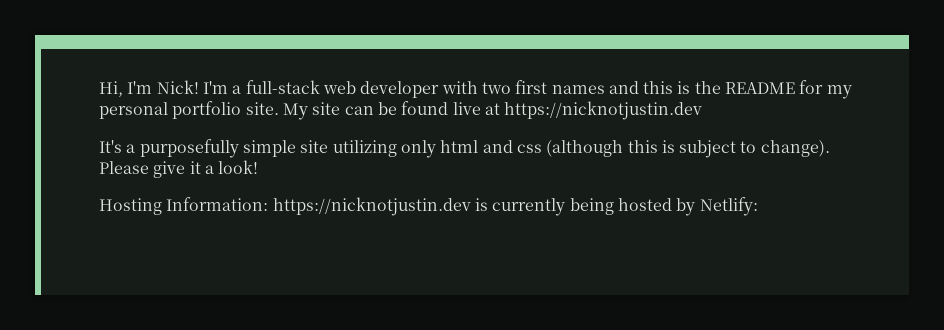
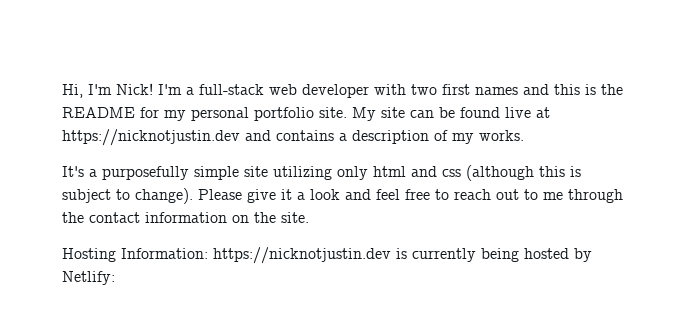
- My site can be found live at https://nicknotjustin.dev
+ My site can be found live at https://nicknotjustin.dev and contains a description of my works.
- Please give it a look!
+ Please give it a look and feel free to reach out to me through the contact information on the site.

